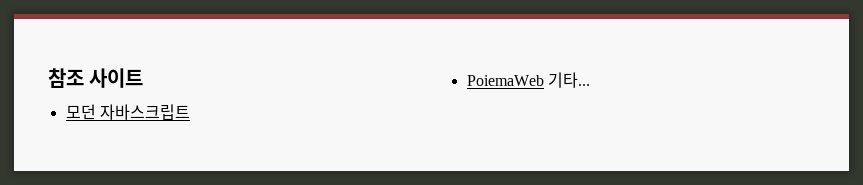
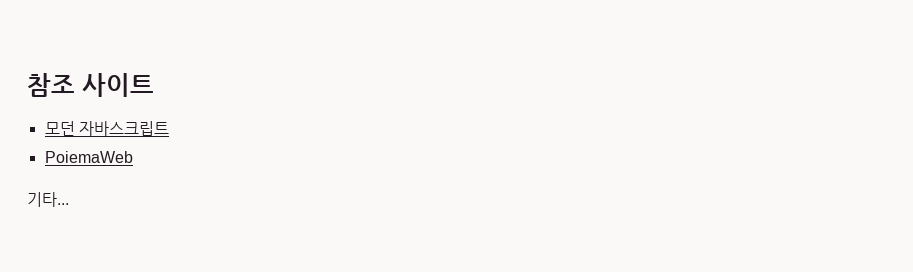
- PoiemaWeb 기타...
+ PoiemaWeb
+ 기타...

